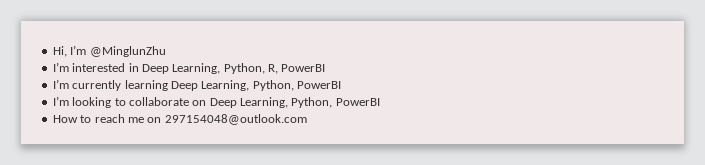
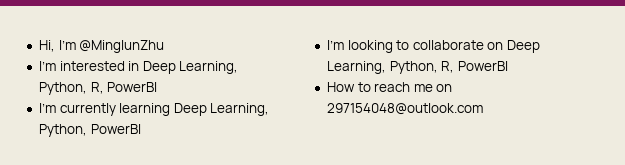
- I’m looking to collaborate on Deep Learning, Python, PowerBI
+ I’m looking to collaborate on Deep Learning, Python, R, PowerBI

